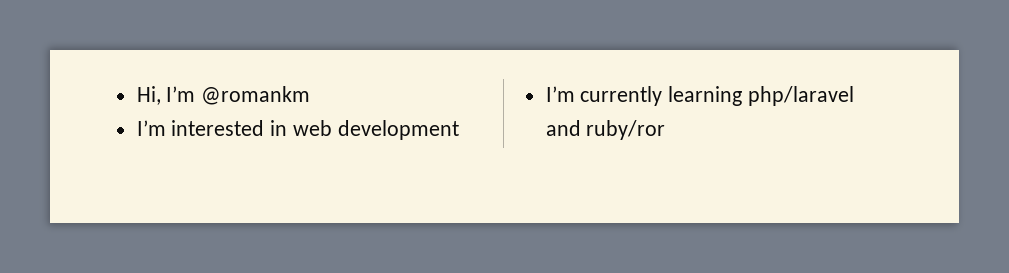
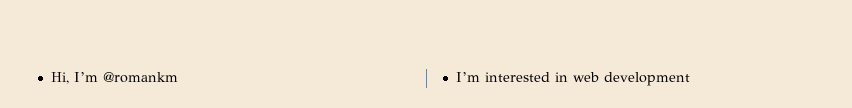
- I’m currently learning php/laravel and ruby/ror

